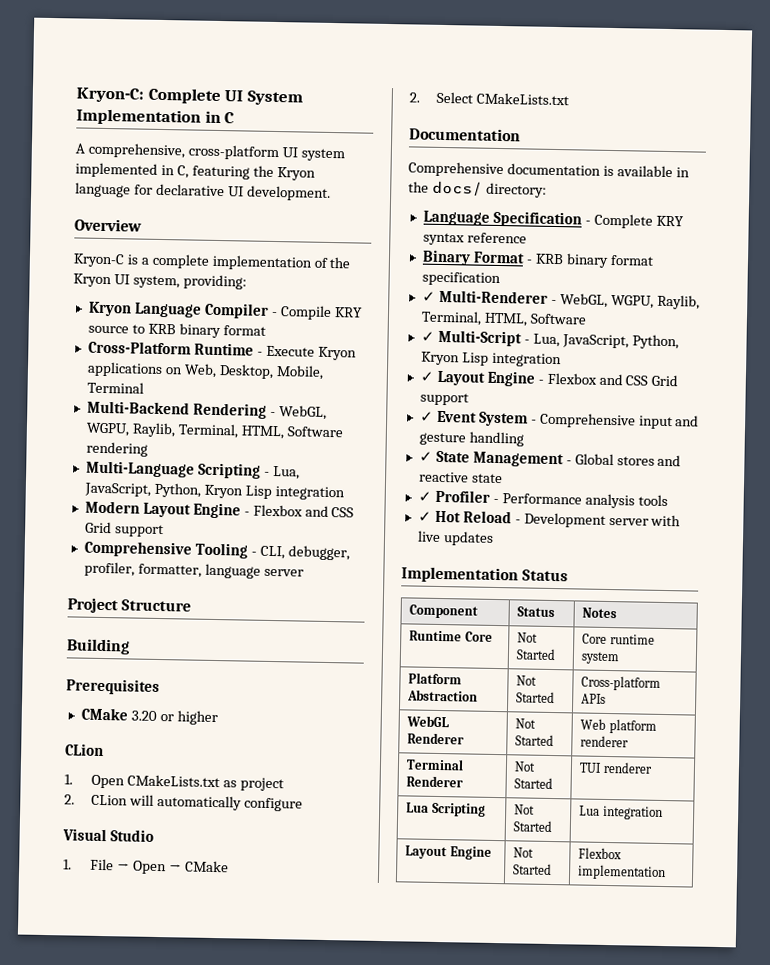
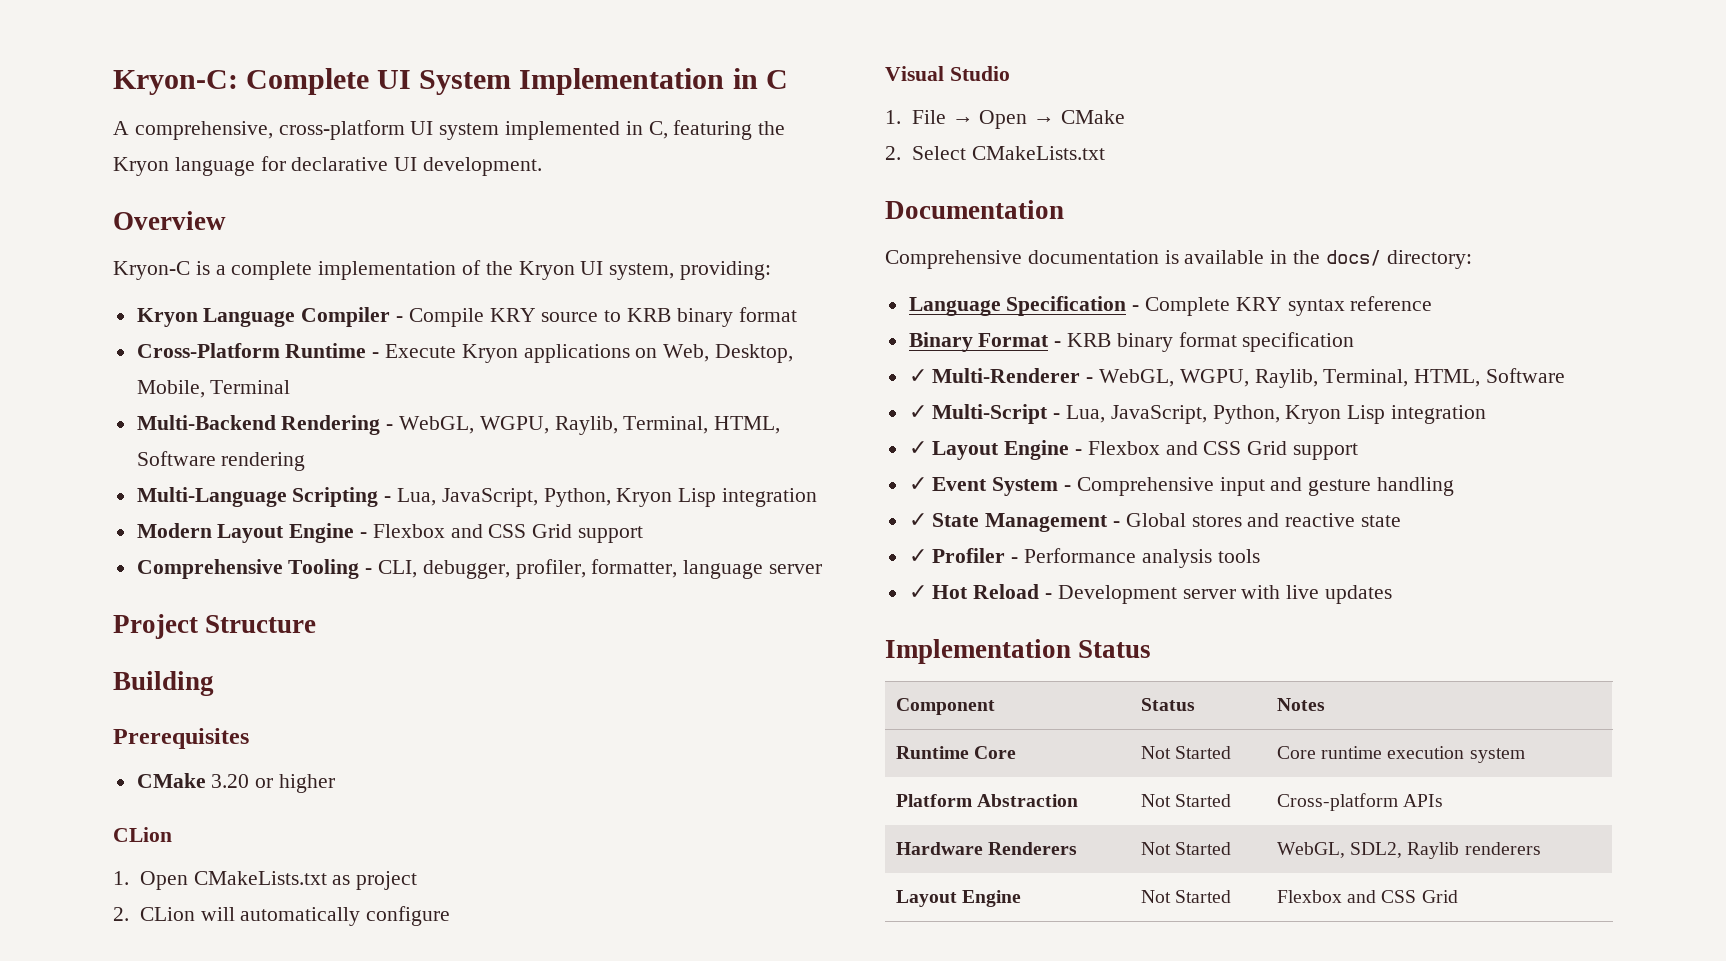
- Runtime Core | Not Started | Core runtime system
+ Runtime Core | Not Started | Core runtime execution system
- WebGL Renderer | Not Started | Web platform renderer
- Terminal Renderer | Not Started | TUI renderer
- Lua Scripting | Not Started | Lua integration
+ Hardware Renderers | Not Started | WebGL, SDL2, Raylib renderers
- Layout Engine | Not Started | Flexbox implementation
+ Layout Engine | Not Started | Flexbox and CSS Grid

